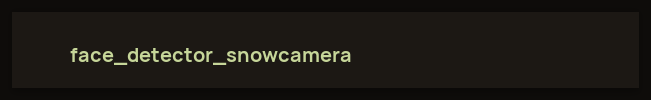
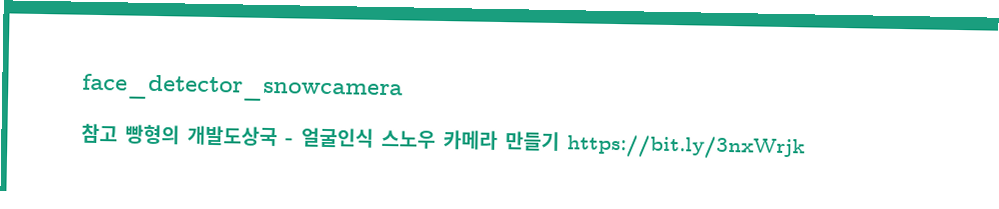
+ 참고 빵형의 개발도상국 - 얼굴인식 스노우 카메라 만들기 https://bit.ly/3nxWrjk

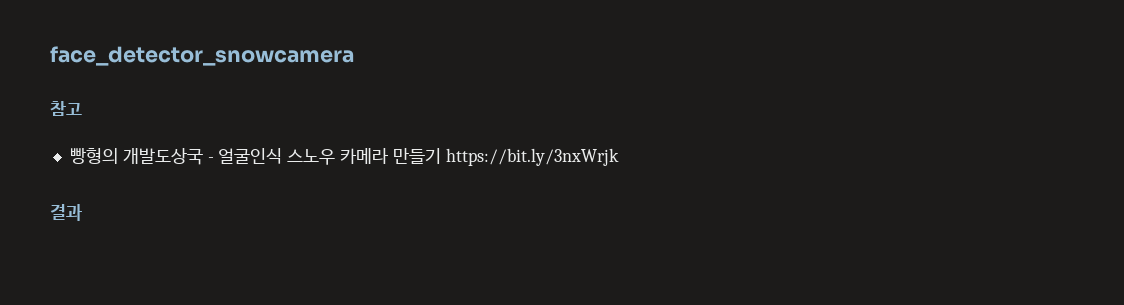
- 참고 빵형의 개발도상국 - 얼굴인식 스노우 카메라 만들기 https://bit.ly/3nxWrjk
+ 참고
+ 빵형의 개발도상국 - 얼굴인식 스노우 카메라 만들기 https://bit.ly/3nxWrjk
+ 결과

